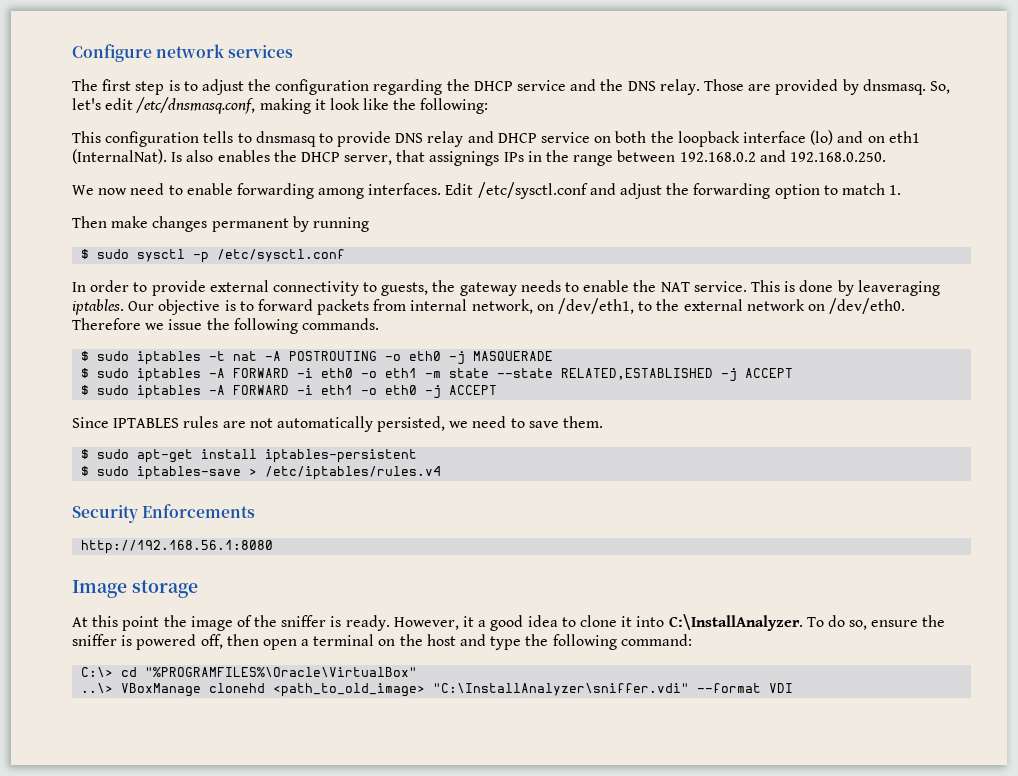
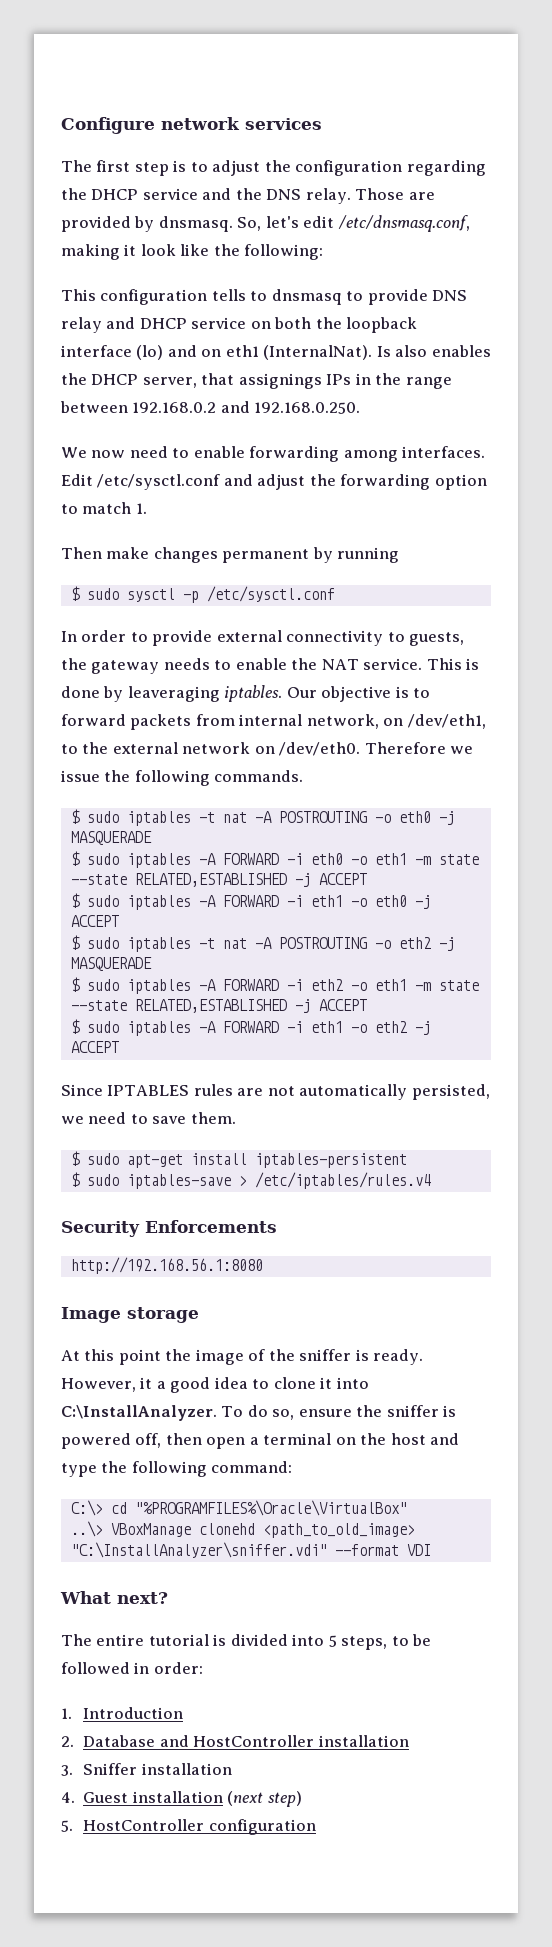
+ $ sudo iptables -t nat -A POSTROUTING -o eth2 -j MASQUERADE
+ $ sudo iptables -A FORWARD -i eth2 -o eth1 -m state --state RELATED,ESTABLISHED -j ACCEPT
+ $ sudo iptables -A FORWARD -i eth1 -o eth2 -j ACCEPT
+ What next?
+ The entire tutorial is divided into 5 steps, to be followed in order:
+ 1. Introduction
+ 2. Database and HostController installation
+ 3. Sniffer installation
+ 4. Guest installation (next step)
+ 5. HostController configuration

